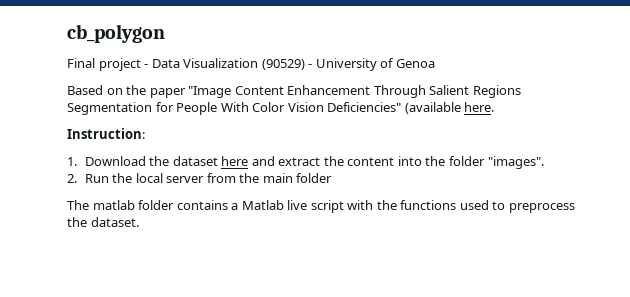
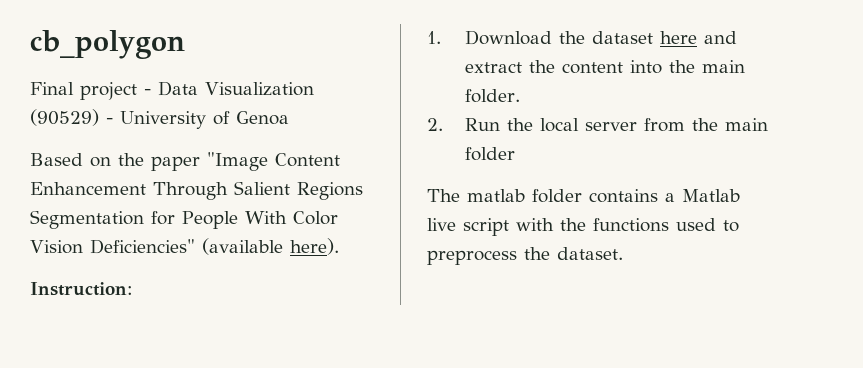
- Based on the paper "Image Content Enhancement Through Salient Regions Segmentation for People With Color Vision Deficiencies" (available here.
+ Based on the paper "Image Content Enhancement Through Salient Regions Segmentation for People With Color Vision Deficiencies" (available here).
- 1. Download the dataset here and extract the content into the folder "images".
+ 1. Download the dataset here and extract the content into the main folder.

